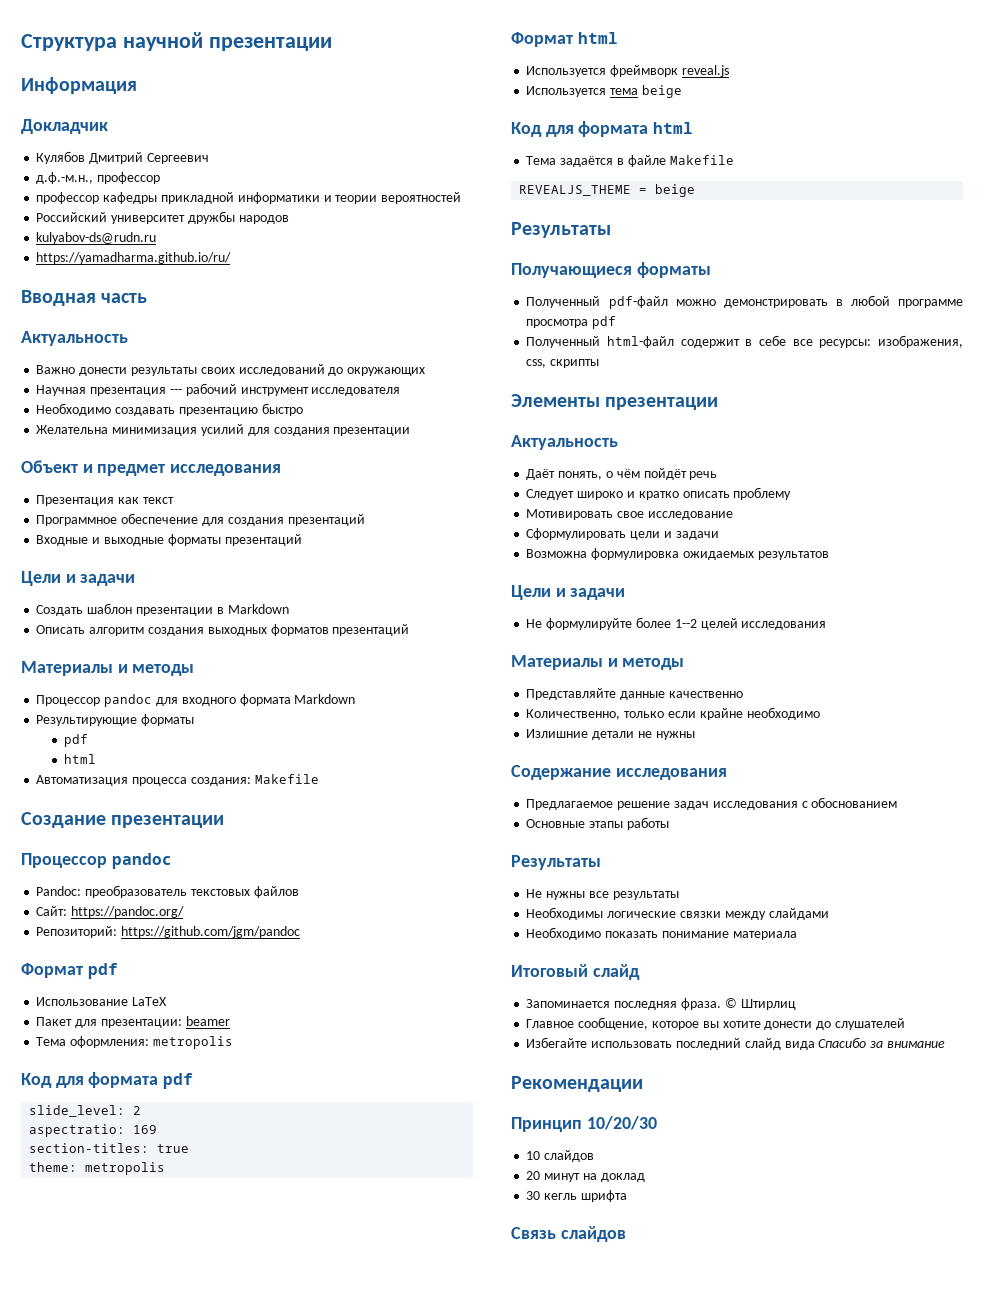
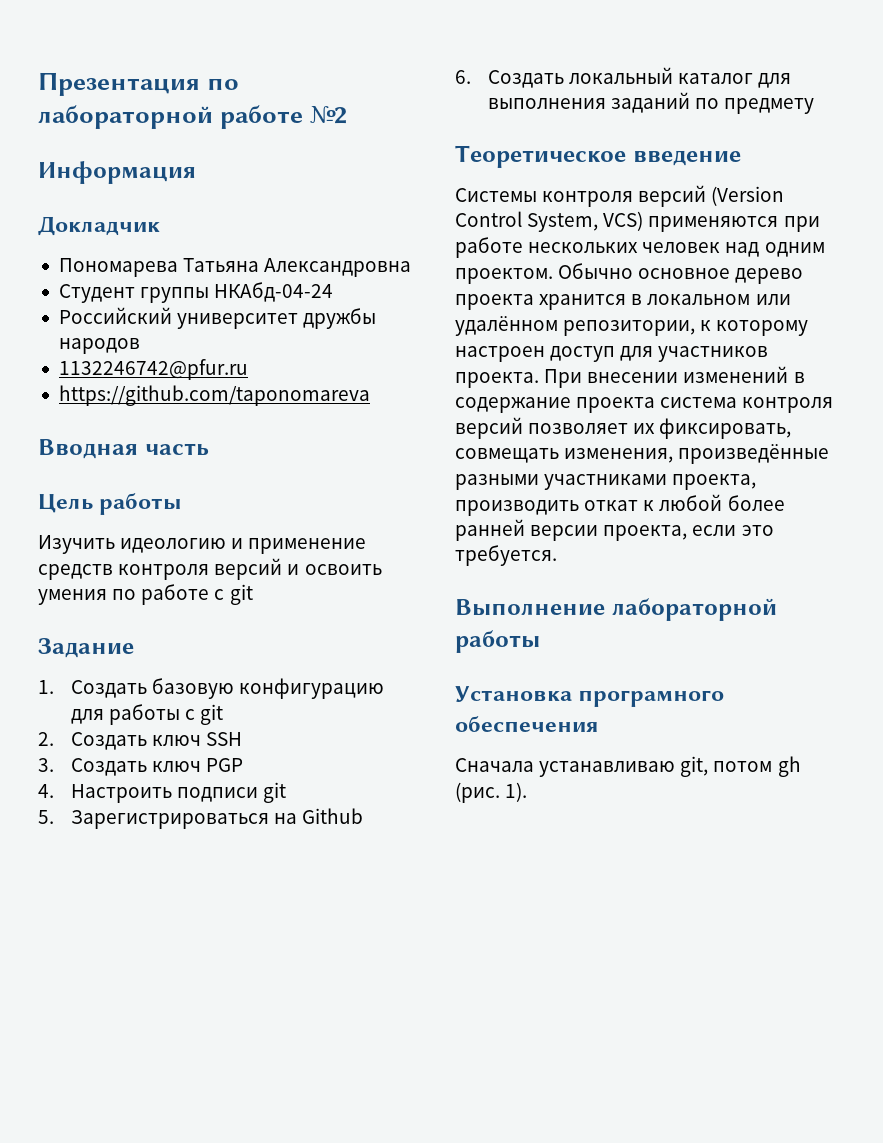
- Структура научной презентации
+ Презентация по лабораторной работе №2
  Информация
  Докладчик
- Кулябов Дмитрий Сергеевич
- д.ф.-м.н., профессор
- профессор кафедры прикладной информатики и теории вероятностей
+ Пономарева Татьяна Александровна
+ Студент группы НКАбд-04-24
- kulyabov-ds@rudn.ru
- https://yamadharma.github.io/ru/
+ 1132246742@pfur.ru
+ https://github.com/taponomareva
  Вводная часть
- Актуальность
- Важно донести результаты своих исследований до окружающих
- Научная презентация --- рабочий инструмент исследователя
- Необходимо создавать презентацию быстро
- Желательна минимизация усилий для создания презентации
- Объект и предмет исследования
- Презентация как текст
- Программное обеспечение для создания презентаций
- Входные и выходные форматы презентаций
- Цели и задачи
- Создать шаблон презентации в Markdown
- Описать алгоритм создания выходных форматов презентаций
- Материалы и методы
- Процессор pandoc для входного формата Markdown
- Результирующие форматы
- pdf
- html
- Автоматизация процесса создания: Makefile
- Создание презентации
- Процессор pandoc
- Pandoc: преобразователь текстовых файлов
- Сайт: https://pandoc.org/
- Репозиторий: https://github.com/jgm/pandoc
- Формат pdf
- Использование LaTeX
- Пакет для презентации: beamer
- Тема оформления: metropolis
- Код для формата pdf
- slide_level: 2
- aspectratio: 169
- section-titles: true
- theme: metropolis
- Формат html
- Используется фреймворк reveal.js
- Используется тема beige
- Код для формата html
- Тема задаётся в файле Makefile
- REVEALJS_THEME = beige
- Результаты
- Получающиеся форматы
- Полученный pdf-файл можно демонстрировать в любой программе просмотра pdf
- Полученный html-файл содержит в себе все ресурсы: изображения, css, скрипты
- Элементы презентации
- Актуальность
- Даёт понять, о чём пойдёт речь
- Следует широко и кратко описать проблему
- Мотивировать свое исследование
- Сформулировать цели и задачи
- Возможна формулировка ожидаемых результатов
- Цели и задачи
- Не формулируйте более 1--2 целей исследования
- Материалы и методы
- Представляйте данные качественно
- Количественно, только если крайне необходимо
- Излишние детали не нужны
- Содержание исследования
- Предлагаемое решение задач исследования с обоснованием
- Основные этапы работы
- Результаты
- Не нужны все результаты
- Необходимы логические связки между слайдами
- Необходимо показать понимание материала
- Итоговый слайд
- Запоминается последняя фраза. © Штирлиц
- Главное сообщение, которое вы хотите донести до слушателей
- Избегайте использовать последний слайд вида Спасибо за внимание
- Рекомендации
- Принцип 10/20/30
- 10 слайдов
- 20 минут на доклад
- 30 кегль шрифта
- Связь слайдов
+ Цель работы
+ Изучить идеологию и применение средств контроля версий и освоить умения по работе с git
+ Задание
+ 1. Создать базовую конфигурацию для работы с git
+ 2. Создать ключ SSH
+ 3. Создать ключ PGP
+ 4. Настроить подписи git
+ 5. Зарегистрироваться на Github
+ 6. Создать локальный каталог для выполнения заданий по предмету
+ Теоретическое введение
+ Системы контроля версий (Version Control System, VCS) применяются при работе нескольких человек над одним проектом. Обычно основное дерево проекта хранится в локальном или удалённом репозитории, к которому настроен доступ для участников проекта. При внесении изменений в содержание проекта система контроля версий позволяет их фиксировать, совмещать изменения, произведённые разными участниками проекта, производить откат к любой более ранней версии проекта, если это требуется.
+ Выполнение лабораторной работы
+ Установка програмного обеспечения
+ Сначала устанавливаю git, потом gh (рис. 1).

